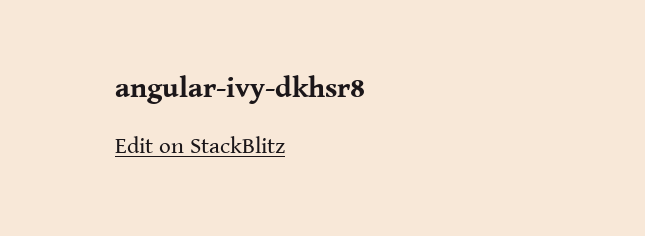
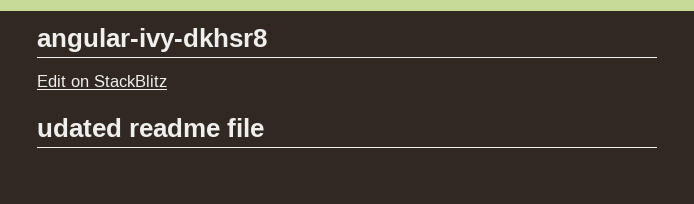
+ udated readme file

